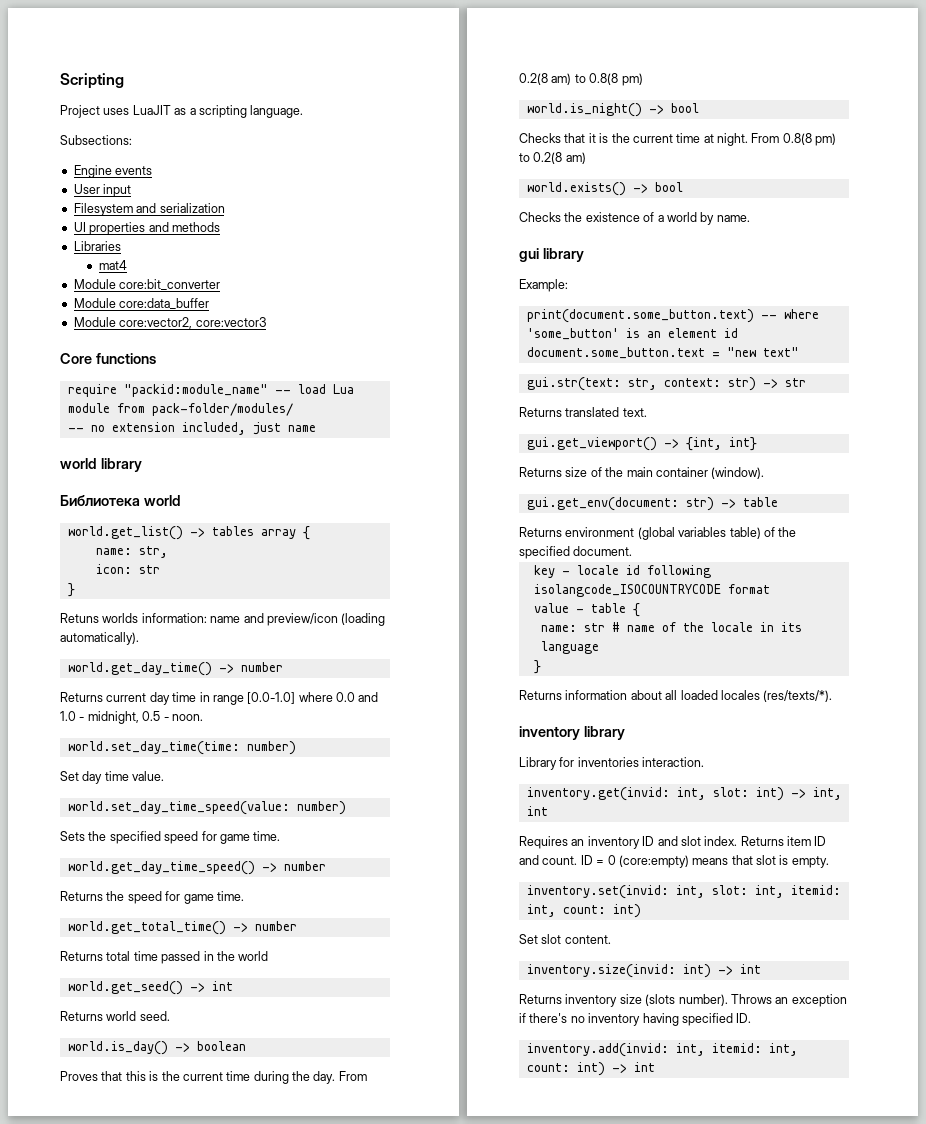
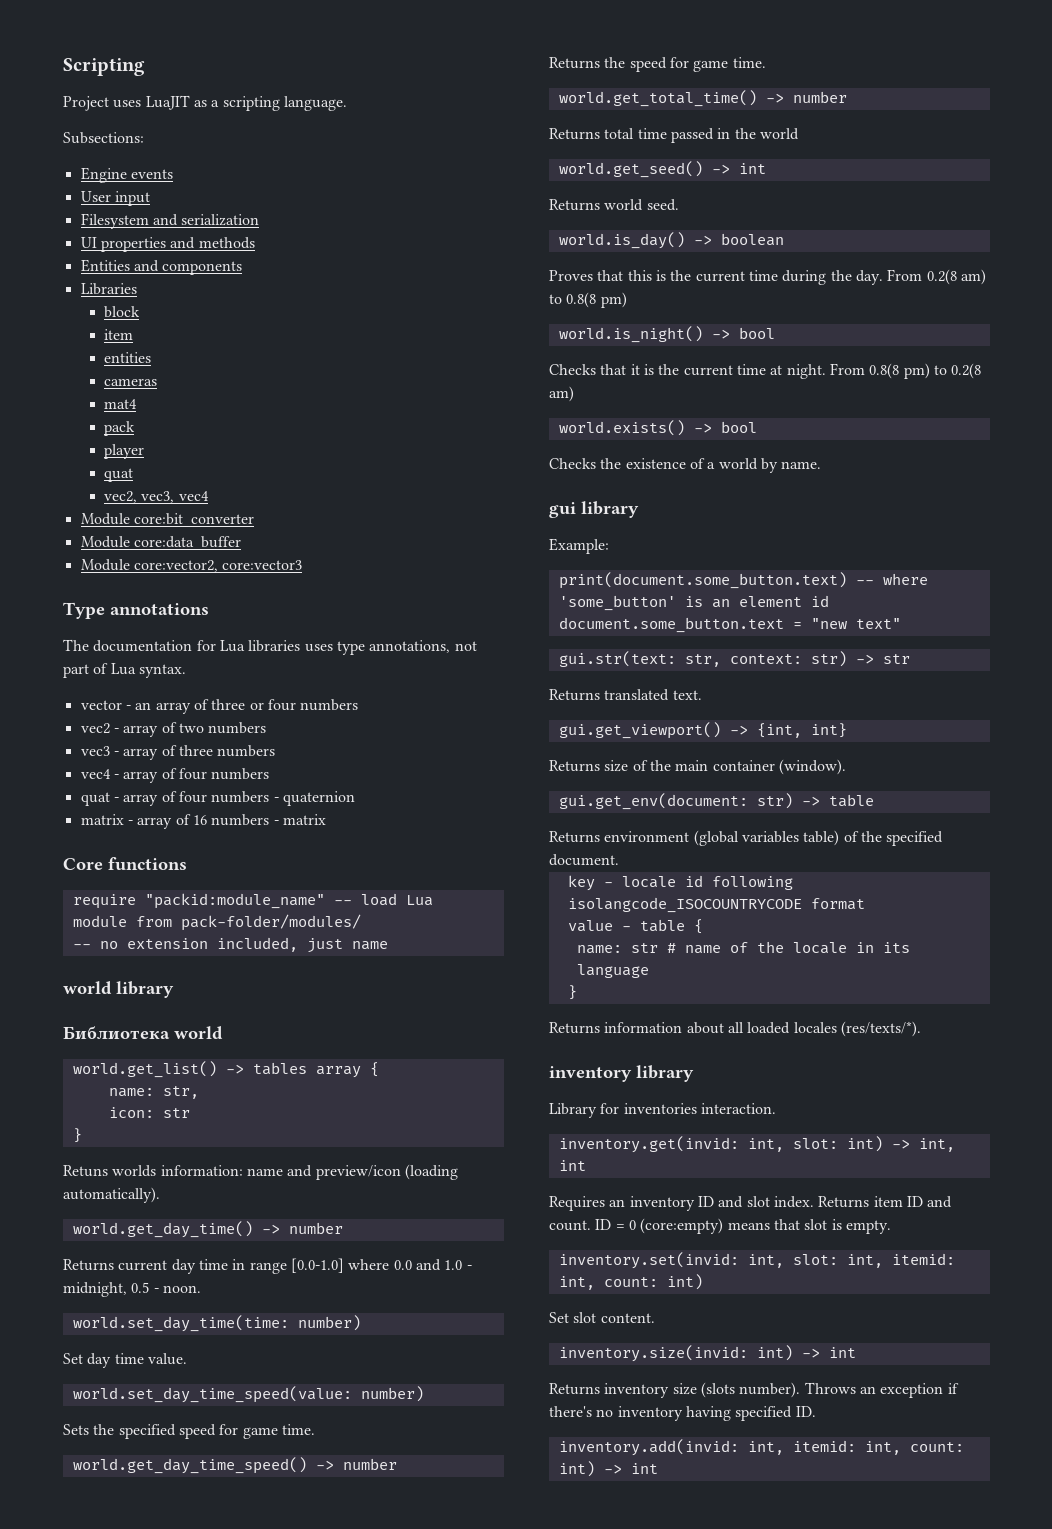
+ Entities and components
  Libraries
+ block
+ item
+ entities
+ cameras
  mat4
+ pack
+ player
+ quat
+ vec2, vec3, vec4
+ Type annotations
+ The documentation for Lua libraries uses type annotations, not part of Lua syntax.
+ vector - an array of three or four numbers
+ vec2 - array of two numbers
+ vec3 - array of three numbers
+ vec4 - array of four numbers
+ quat - array of four numbers - quaternion
+ matrix - array of 16 numbers - matrix

